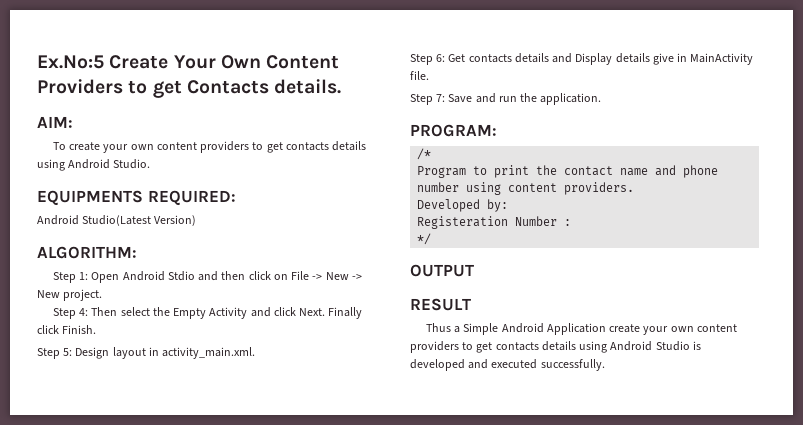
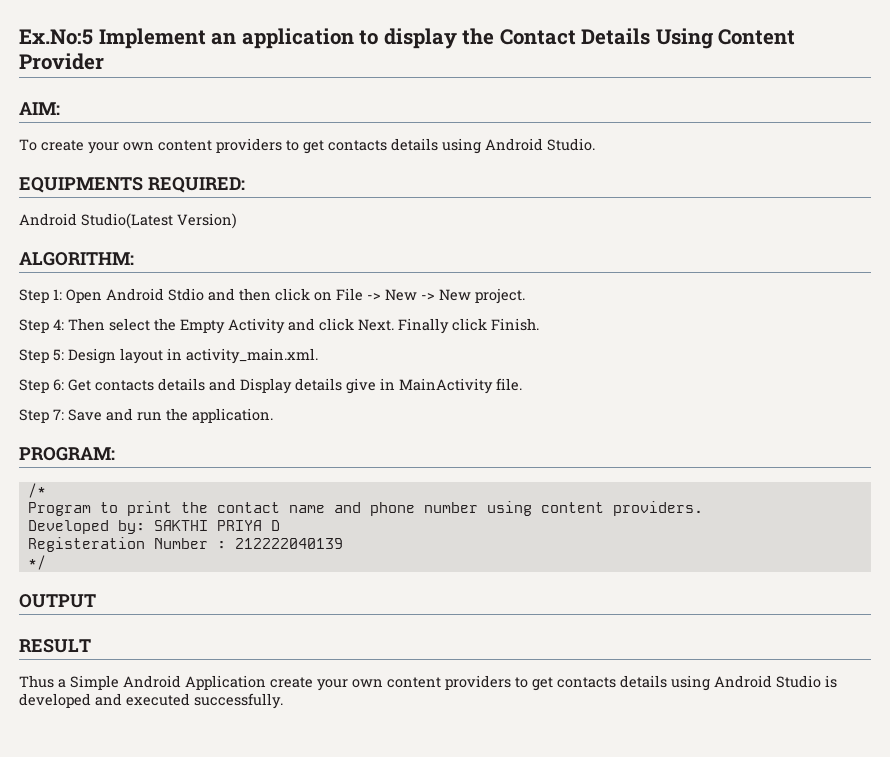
- Ex.No:5 Create Your Own Content Providers to get Contacts details.
+ Ex.No:5 Implement an application to display the Contact Details Using Content Provider
- Developed by:
+ Developed by: SAKTHI PRIYA D
- Registeration Number :
+ Registeration Number : 212222040139

